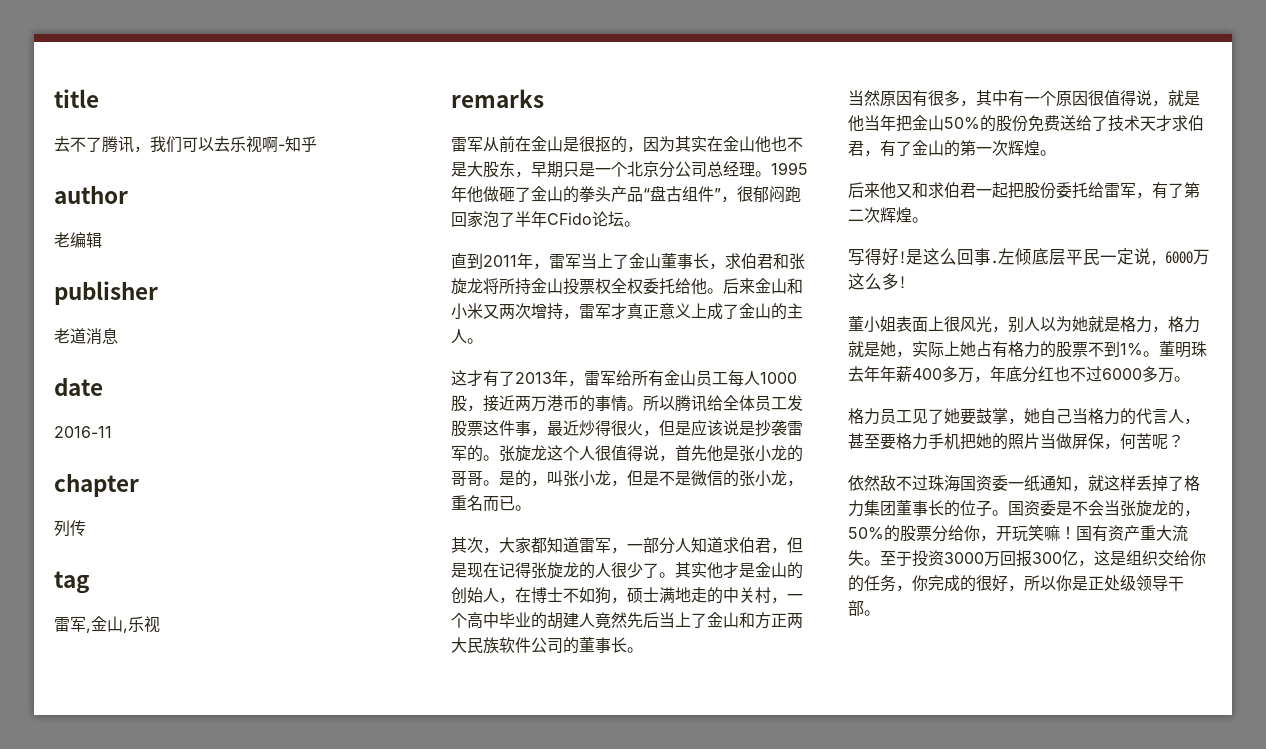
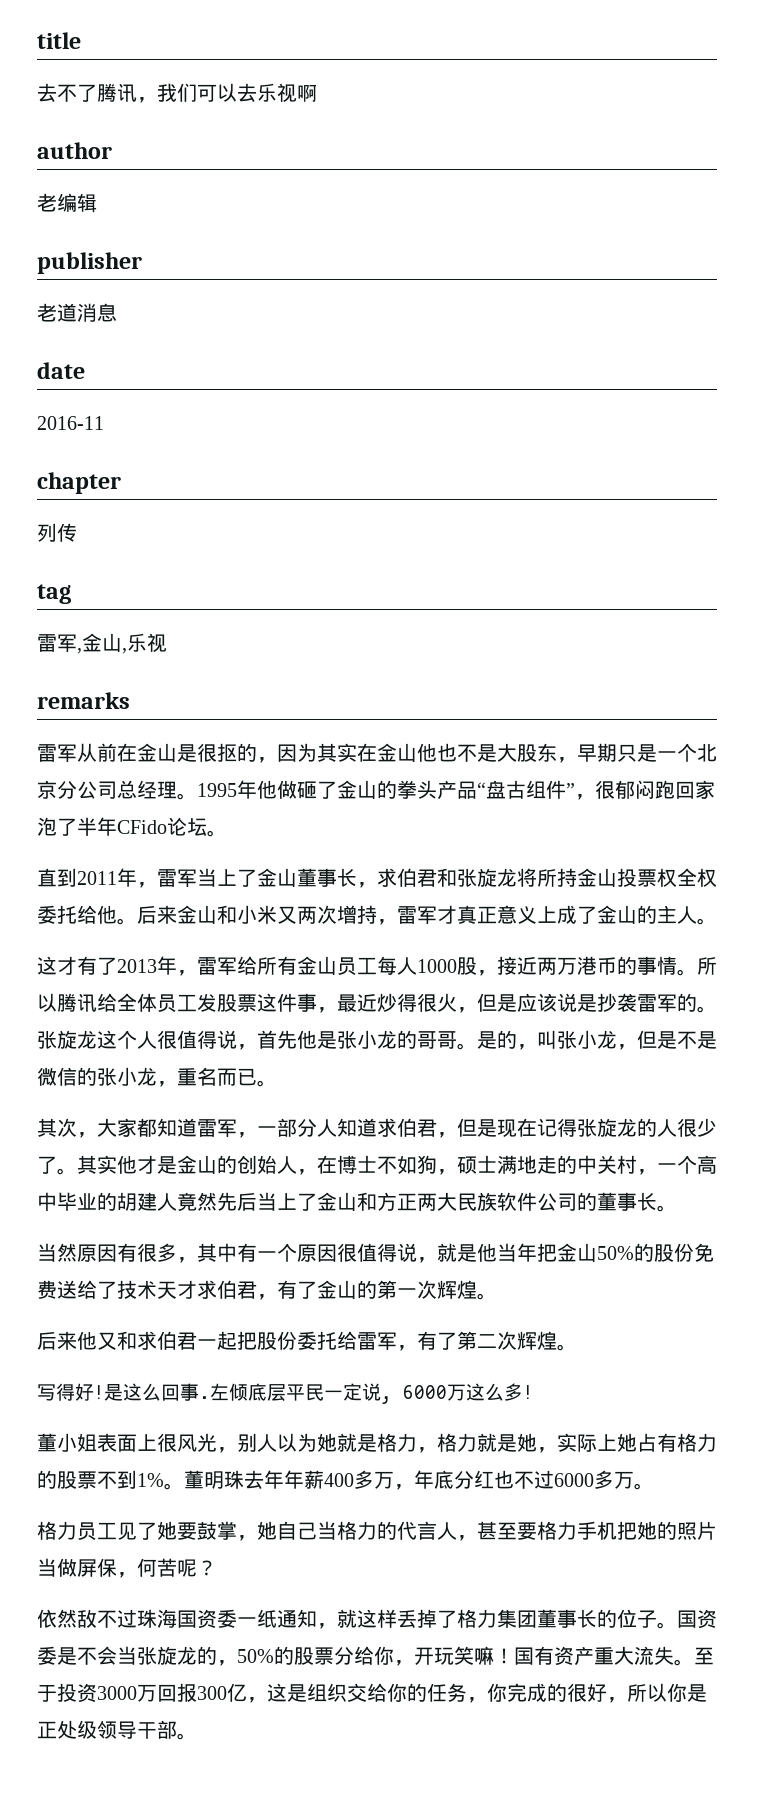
- 去不了腾讯，我们可以去乐视啊-知乎
+ 去不了腾讯，我们可以去乐视啊

